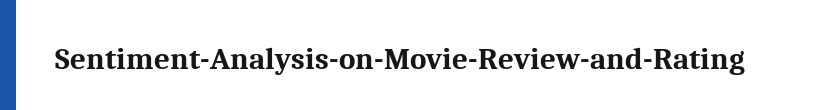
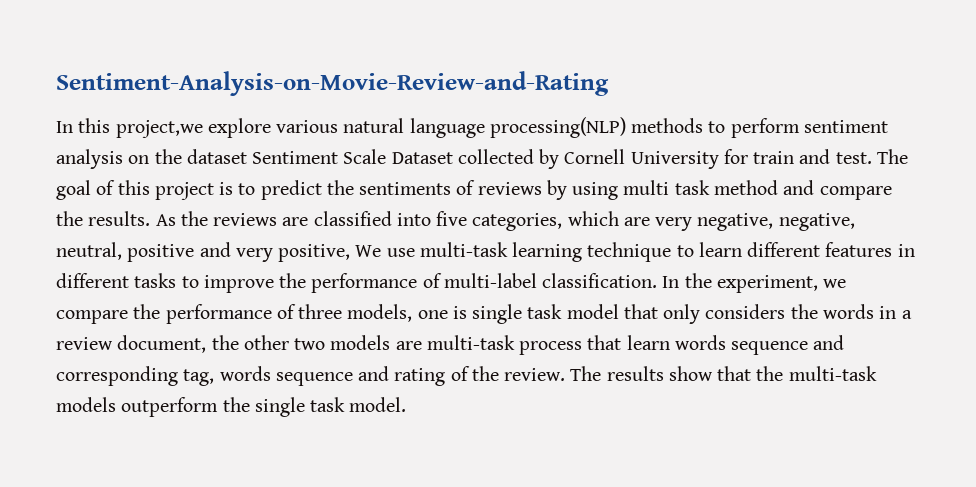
+ In this project,we explore various natural language processing(NLP) methods to perform sentiment analysis on the dataset Sentiment Scale Dataset collected by Cornell University for train and test. The goal of this project is to predict the sentiments of reviews by using multi task method and compare the results. As the reviews are classified into five categories, which are very negative, negative, neutral, positive and very positive, We use multi-task learning technique to learn different features in different tasks to improve the performance of multi-label classification. In the experiment, we compare the performance of three models, one is single task model that only considers the words in a review document, the other two models are multi-task process that learn words sequence and corresponding tag, words sequence and rating of the review. The results show that the multi-task models outperform the single task model.

